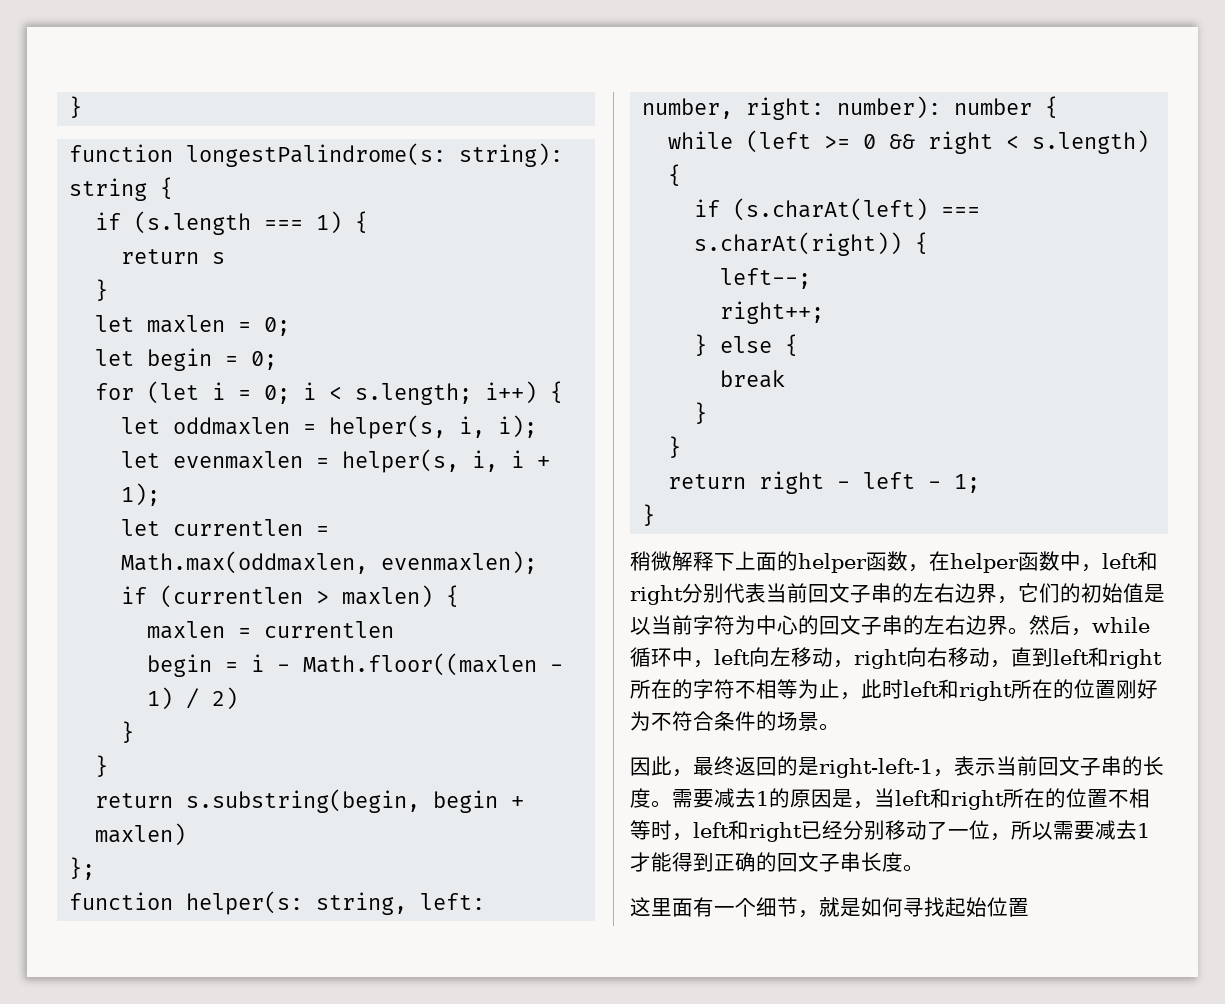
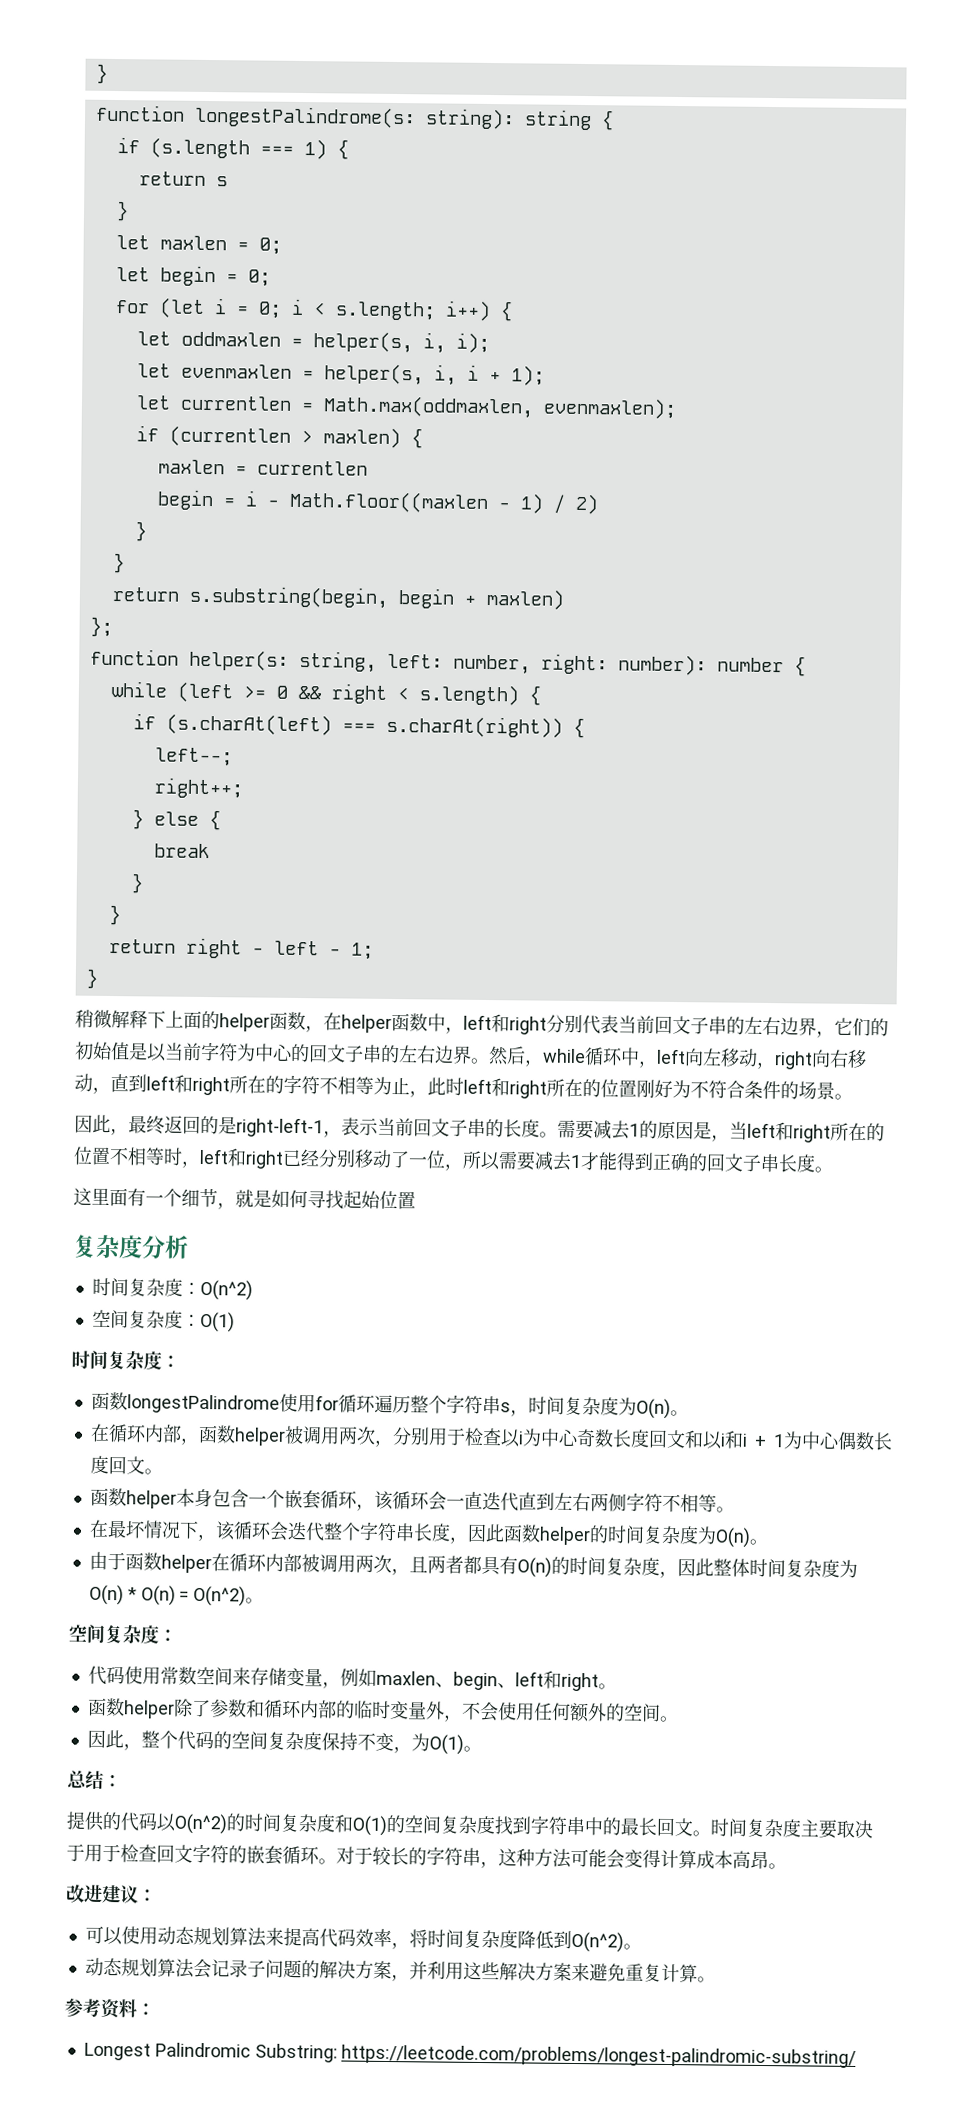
+ 复杂度分析
+ 时间复杂度：O(n^2)
+ 空间复杂度：O(1)
+ 时间复杂度：
+ 函数longestPalindrome使用for循环遍历整个字符串s，时间复杂度为O(n)。
+ 在循环内部，函数helper被调用两次，分别用于检查以i为中心奇数长度回文和以i和i + 1为中心偶数长度回文。
+ 函数helper本身包含一个嵌套循环，该循环会一直迭代直到左右两侧字符不相等。
+ 在最坏情况下，该循环会迭代整个字符串长度，因此函数helper的时间复杂度为O(n)。
+ 由于函数helper在循环内部被调用两次，且两者都具有O(n)的时间复杂度，因此整体时间复杂度为O(n) * O(n) = O(n^2)。
+ 空间复杂度：
+ 代码使用常数空间来存储变量，例如maxlen、begin、left和right。
+ 函数helper除了参数和循环内部的临时变量外，不会使用任何额外的空间。
+ 因此，整个代码的空间复杂度保持不变，为O(1)。
+ 总结：
+ 提供的代码以O(n^2)的时间复杂度和O(1)的空间复杂度找到字符串中的最长回文。时间复杂度主要取决于用于检查回文字符的嵌套循环。对于较长的字符串，这种方法可能会变得计算成本高昂。
+ 改进建议：
+ 可以使用动态规划算法来提高代码效率，将时间复杂度降低到O(n^2)。
+ 动态规划算法会记录子问题的解决方案，并利用这些解决方案来避免重复计算。
+ 参考资料：
+ Longest Palindromic Substring: https://leetcode.com/problems/longest-palindromic-substring/

